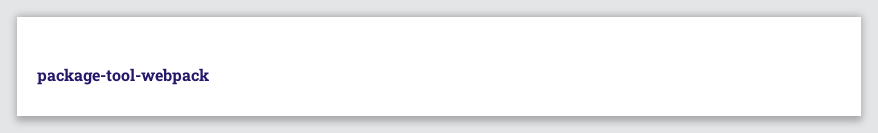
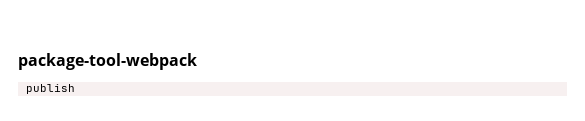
+ publish

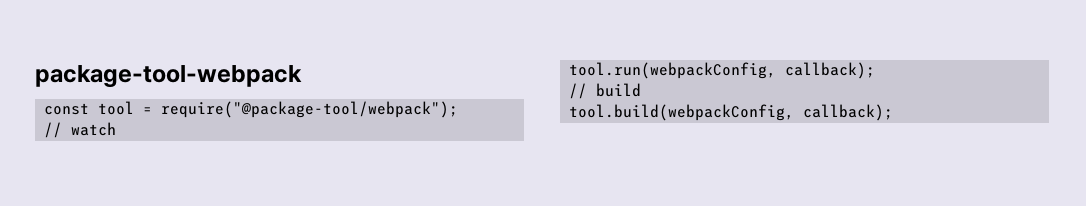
- publish
+ const tool = require("@package-tool/webpack");
+ // watch
+ tool.run(webpackConfig, callback);
+ // build
+ tool.build(webpackConfig, callback);

